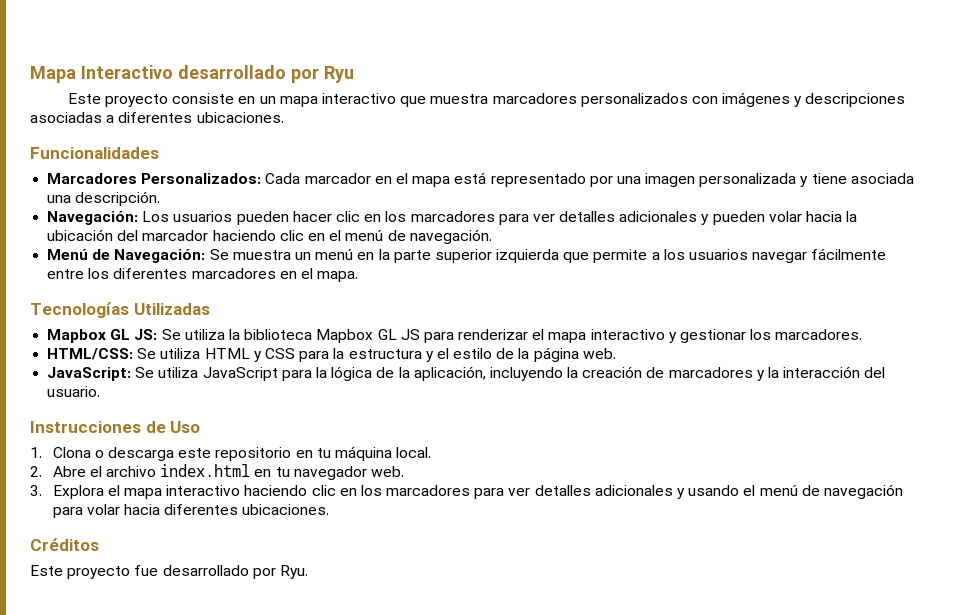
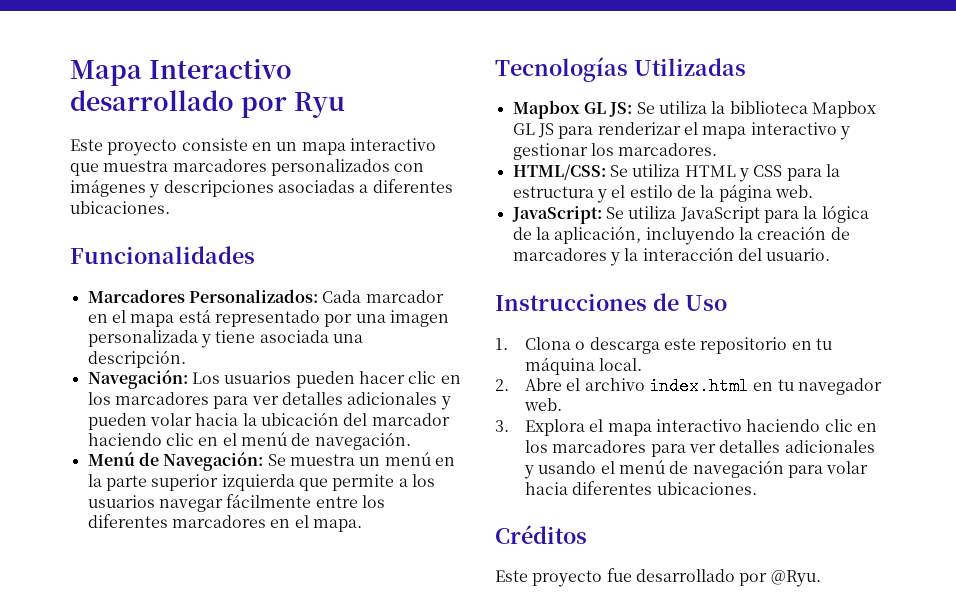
- Este proyecto fue desarrollado por Ryu.
+ Este proyecto fue desarrollado por @Ryu.

